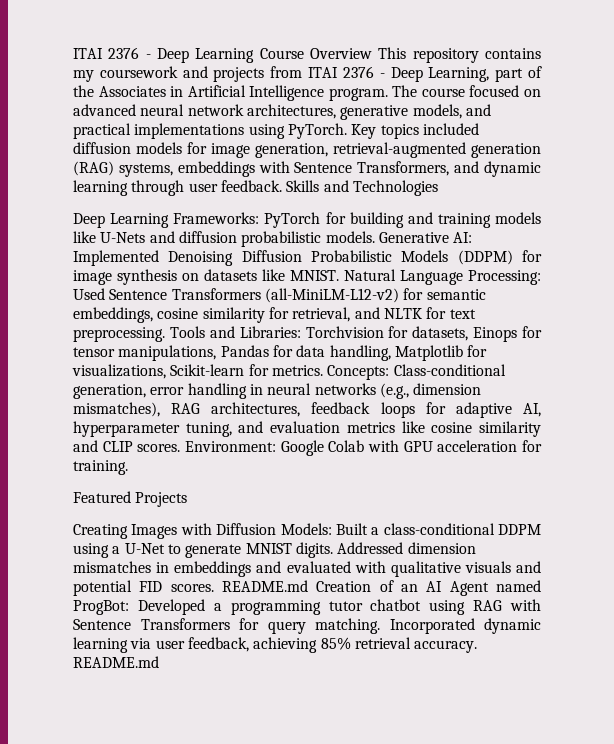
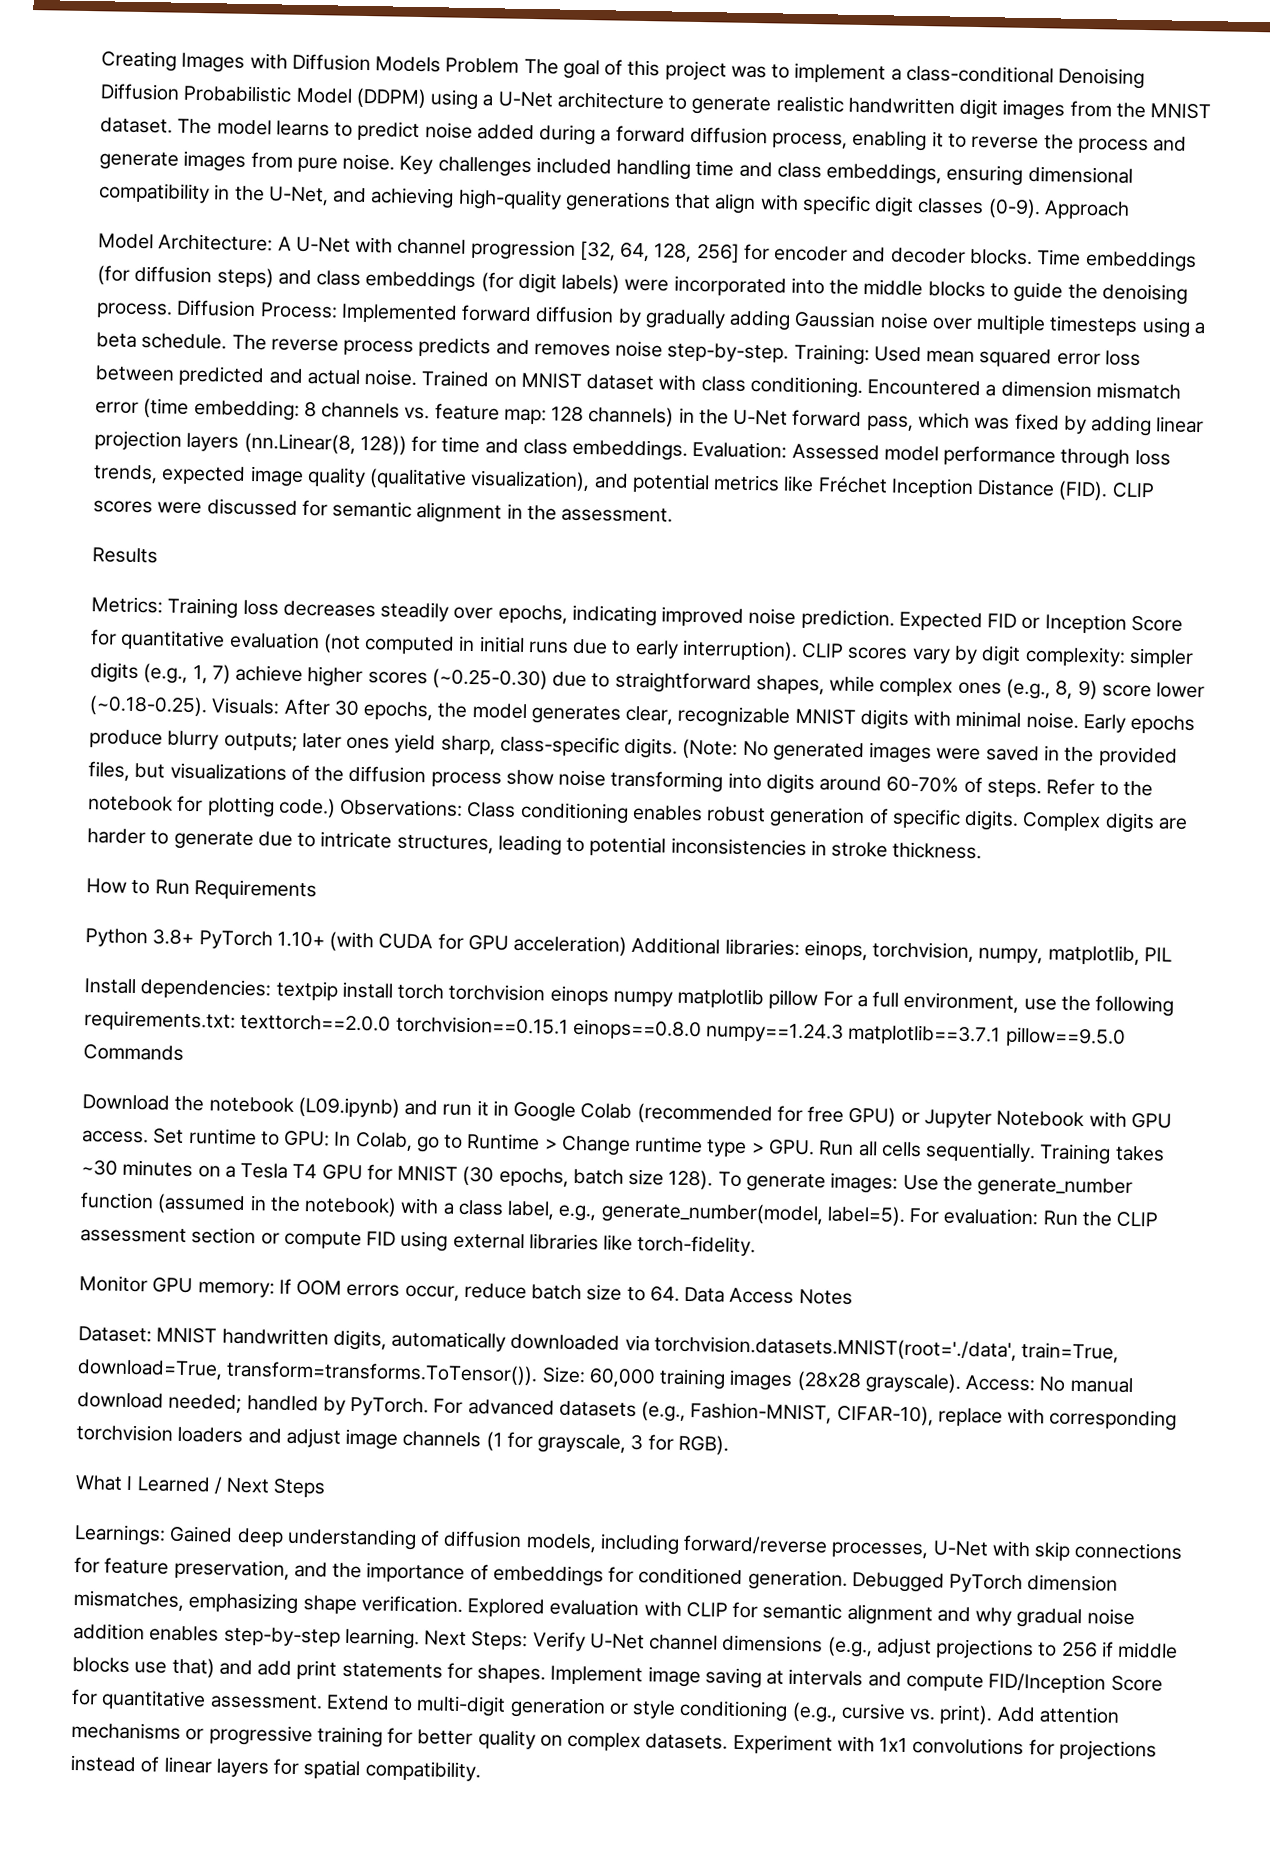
- ITAI 2376 - Deep Learning Course Overview This repository contains my coursework and projects from ITAI 2376 - Deep Learning, part of the Associates in Artificial Intelligence program. The course focused on advanced neural network architectures, generative models, and practical implementations using PyTorch. Key topics included diffusion models for image generation, retrieval-augmented generation (RAG) systems, embeddings with Sentence Transformers, and dynamic learning through user feedback. Skills and Technologies
- Deep Learning Frameworks: PyTorch for building and training models like U-Nets and diffusion probabilistic models. Generative AI: Implemented Denoising Diffusion Probabilistic Models (DDPM) for image synthesis on datasets like MNIST. Natural Language Processing: Used Sentence Transformers (all-MiniLM-L12-v2) for semantic embeddings, cosine similarity for retrieval, and NLTK for text preprocessing. Tools and Libraries: Torchvision for datasets, Einops for tensor manipulations, Pandas for data handling, Matplotlib for visualizations, Scikit-learn for metrics. Concepts: Class-conditional generation, error handling in neural networks (e.g., dimension mismatches), RAG architectures, feedback loops for adaptive AI, hyperparameter tuning, and evaluation metrics like cosine similarity and CLIP scores. Environment: Google Colab with GPU acceleration for training.
- Featured Projects
- Creating Images with Diffusion Models: Built a class-conditional DDPM using a U-Net to generate MNIST digits. Addressed dimension mismatches in embeddings and evaluated with qualitative visuals and potential FID scores. README.md Creation of an AI Agent named ProgBot: Developed a programming tutor chatbot using RAG with Sentence Transformers for query matching. Incorporated dynamic learning via user feedback, achieving 85% retrieval accuracy. README.md
+ Creating Images with Diffusion Models Problem The goal of this project was to implement a class-conditional Denoising Diffusion Probabilistic Model (DDPM) using a U-Net architecture to generate realistic handwritten digit images from the MNIST dataset. The model learns to predict noise added during a forward diffusion process, enabling it to reverse the process and generate images from pure noise. Key challenges included handling time and class embeddings, ensuring dimensional compatibility in the U-Net, and achieving high-quality generations that align with specific digit classes (0-9). Approach
+ Model Architecture: A U-Net with channel progression [32, 64, 128, 256] for encoder and decoder blocks. Time embeddings (for diffusion steps) and class embeddings (for digit labels) were incorporated into the middle blocks to guide the denoising process. Diffusion Process: Implemented forward diffusion by gradually adding Gaussian noise over multiple timesteps using a beta schedule. The reverse process predicts and removes noise step-by-step. Training: Used mean squared error loss between predicted and actual noise. Trained on MNIST dataset with class conditioning. Encountered a dimension mismatch error (time embedding: 8 channels vs. feature map: 128 channels) in the U-Net forward pass, which was fixed by adding linear projection layers (nn.Linear(8, 128)) for time and class embeddings. Evaluation: Assessed model performance through loss trends, expected image quality (qualitative visualization), and potential metrics like Fréchet Inception Distance (FID). CLIP scores were discussed for semantic alignment in the assessment.
+ Results
+ Metrics: Training loss decreases steadily over epochs, indicating improved noise prediction. Expected FID or Inception Score for quantitative evaluation (not computed in initial runs due to early interruption). CLIP scores vary by digit complexity: simpler digits (e.g., 1, 7) achieve higher scores (~0.25-0.30) due to straightforward shapes, while complex ones (e.g., 8, 9) score lower (~0.18-0.25). Visuals: After 30 epochs, the model generates clear, recognizable MNIST digits with minimal noise. Early epochs produce blurry outputs; later ones yield sharp, class-specific digits. (Note: No generated images were saved in the provided files, but visualizations of the diffusion process show noise transforming into digits around 60-70% of steps. Refer to the notebook for plotting code.) Observations: Class conditioning enables robust generation of specific digits. Complex digits are harder to generate due to intricate structures, leading to potential inconsistencies in stroke thickness.
+ How to Run Requirements
+ Python 3.8+ PyTorch 1.10+ (with CUDA for GPU acceleration) Additional libraries: einops, torchvision, numpy, matplotlib, PIL
+ Install dependencies: textpip install torch torchvision einops numpy matplotlib pillow For a full environment, use the following requirements.txt: texttorch==2.0.0 torchvision==0.15.1 einops==0.8.0 numpy==1.24.3 matplotlib==3.7.1 pillow==9.5.0 Commands
+ Download the notebook (L09.ipynb) and run it in Google Colab (recommended for free GPU) or Jupyter Notebook with GPU access. Set runtime to GPU: In Colab, go to Runtime > Change runtime type > GPU. Run all cells sequentially. Training takes ~30 minutes on a Tesla T4 GPU for MNIST (30 epochs, batch size 128). To generate images: Use the generate_number function (assumed in the notebook) with a class label, e.g., generate_number(model, label=5). For evaluation: Run the CLIP assessment section or compute FID using external libraries like torch-fidelity.
+ Monitor GPU memory: If OOM errors occur, reduce batch size to 64. Data Access Notes
+ Dataset: MNIST handwritten digits, automatically downloaded via torchvision.datasets.MNIST(root='./data', train=True, download=True, transform=transforms.ToTensor()). Size: 60,000 training images (28x28 grayscale). Access: No manual download needed; handled by PyTorch. For advanced datasets (e.g., Fashion-MNIST, CIFAR-10), replace with corresponding torchvision loaders and adjust image channels (1 for grayscale, 3 for RGB).
+ What I Learned / Next Steps
+ Learnings: Gained deep understanding of diffusion models, including forward/reverse processes, U-Net with skip connections for feature preservation, and the importance of embeddings for conditioned generation. Debugged PyTorch dimension mismatches, emphasizing shape verification. Explored evaluation with CLIP for semantic alignment and why gradual noise addition enables step-by-step learning. Next Steps: Verify U-Net channel dimensions (e.g., adjust projections to 256 if middle blocks use that) and add print statements for shapes. Implement image saving at intervals and compute FID/Inception Score for quantitative assessment. Extend to multi-digit generation or style conditioning (e.g., cursive vs. print). Add attention mechanisms or progressive training for better quality on complex datasets. Experiment with 1x1 convolutions for projections instead of linear layers for spatial compatibility.

